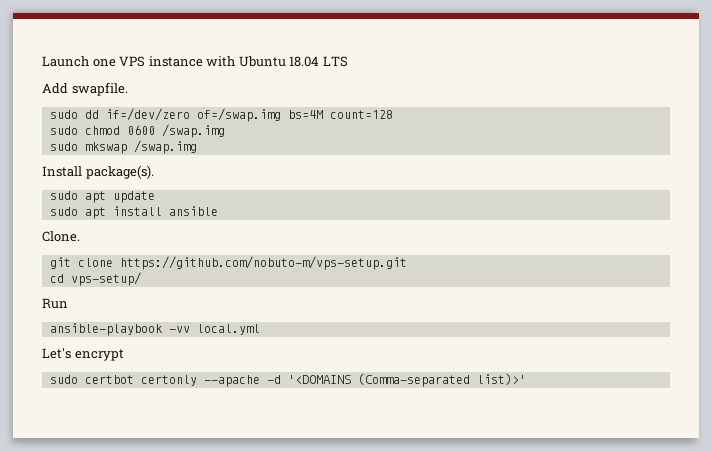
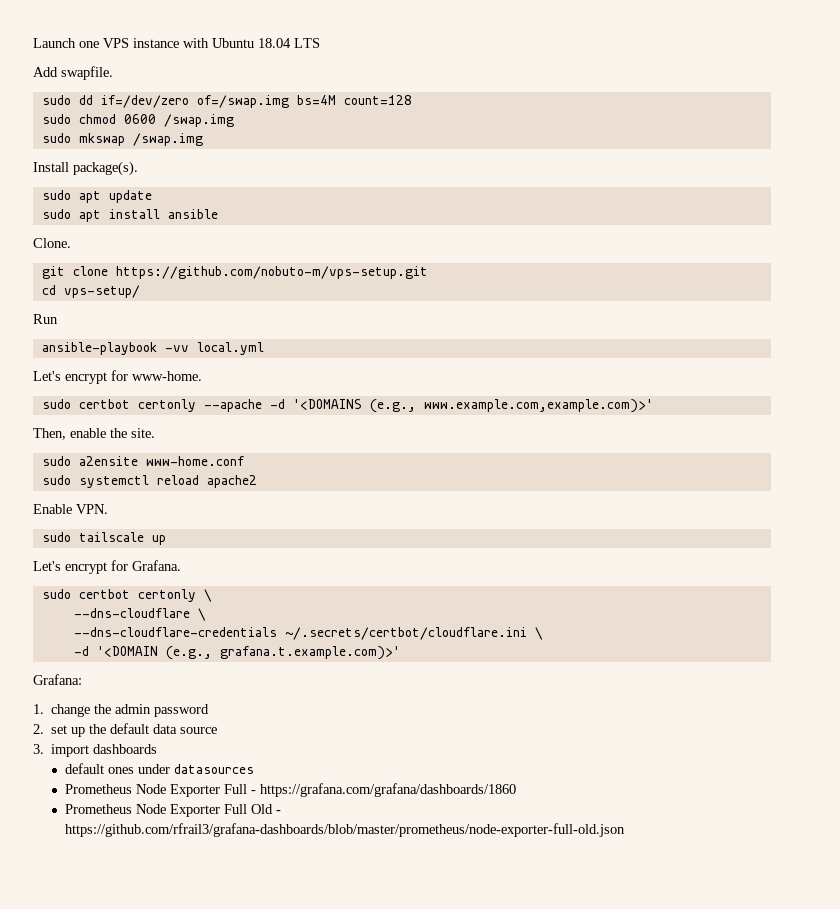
- Let's encrypt
+ Let's encrypt for www-home.
- sudo certbot certonly --apache -d '<DOMAINS (Comma-separated list)>'
+ sudo certbot certonly --apache -d '<DOMAINS (e.g., www.example.com,example.com)>'
+ Then, enable the site.
+ sudo a2ensite www-home.conf
+ sudo systemctl reload apache2
+ Enable VPN.
+ sudo tailscale up
+ Let's encrypt for Grafana.
+ sudo certbot certonly \
+ --dns-cloudflare \
+ --dns-cloudflare-credentials ~/.secrets/certbot/cloudflare.ini \
+ -d '<DOMAIN (e.g., grafana.t.example.com)>'
+ Grafana:
+ 1. change the admin password
+ 2. set up the default data source
+ 3. import dashboards
+ default ones under datasources
+ Prometheus Node Exporter Full - https://grafana.com/grafana/dashboards/1860
+ Prometheus Node Exporter Full Old - https://github.com/rfrail3/grafana-dashboards/blob/master/prometheus/node-exporter-full-old.json

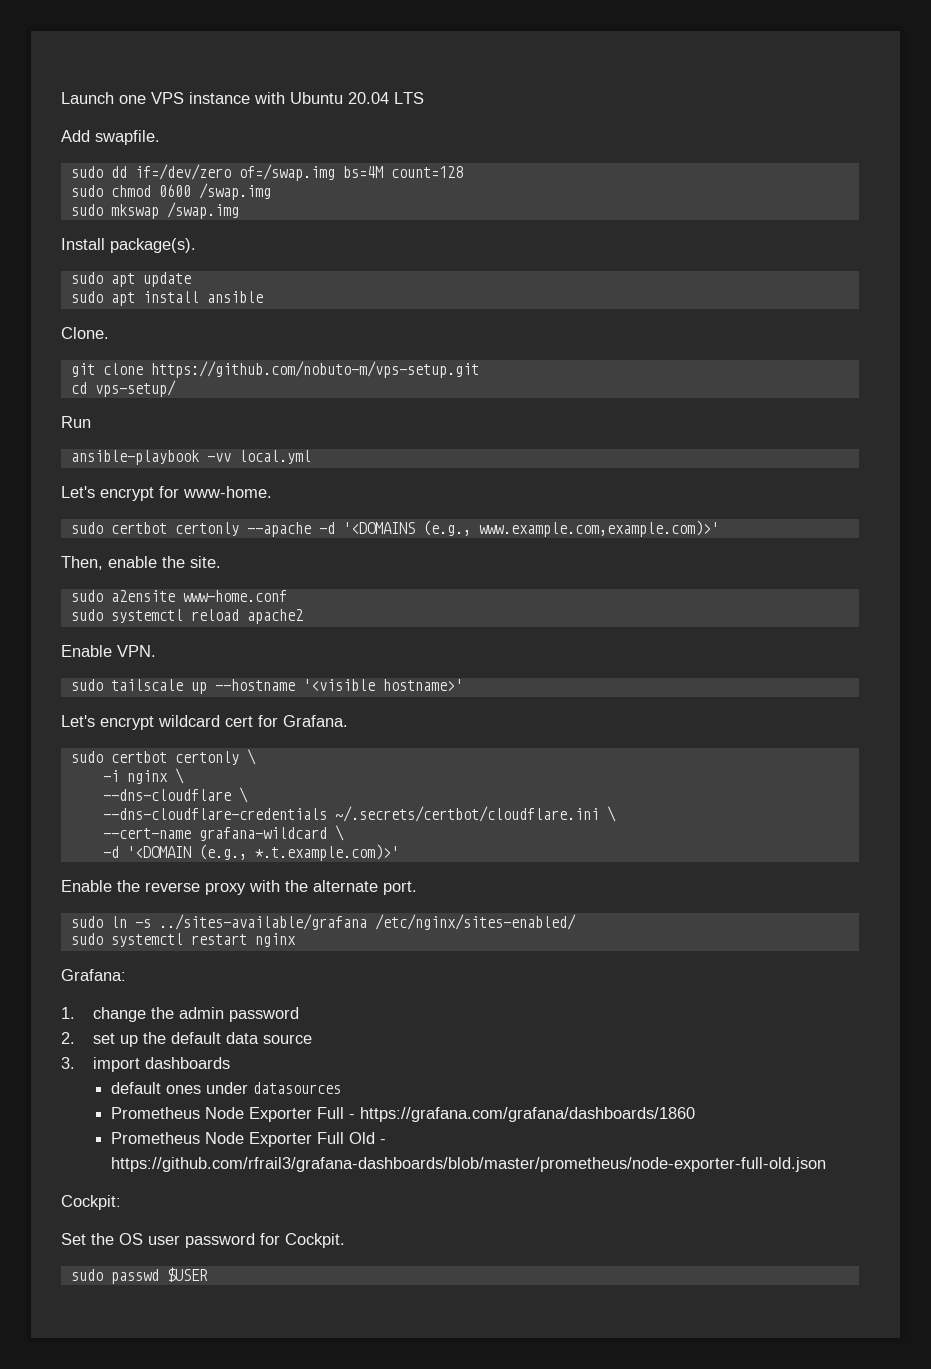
- Launch one VPS instance with Ubuntu 18.04 LTS
+ Launch one VPS instance with Ubuntu 20.04 LTS
- sudo tailscale up
- Let's encrypt for Grafana.
+ sudo tailscale up --hostname '<visible hostname>'
+ Let's encrypt wildcard cert for Grafana.
+ -i nginx \
+ --cert-name grafana-wildcard \
- -d '<DOMAIN (e.g., grafana.t.example.com)>'
+ -d '<DOMAIN (e.g., *.t.example.com)>'
+ Enable the reverse proxy with the alternate port.
+ sudo ln -s ../sites-available/grafana /etc/nginx/sites-enabled/
+ sudo systemctl restart nginx
+ Cockpit:
+ Set the OS user password for Cockpit.
+ sudo passwd $USER

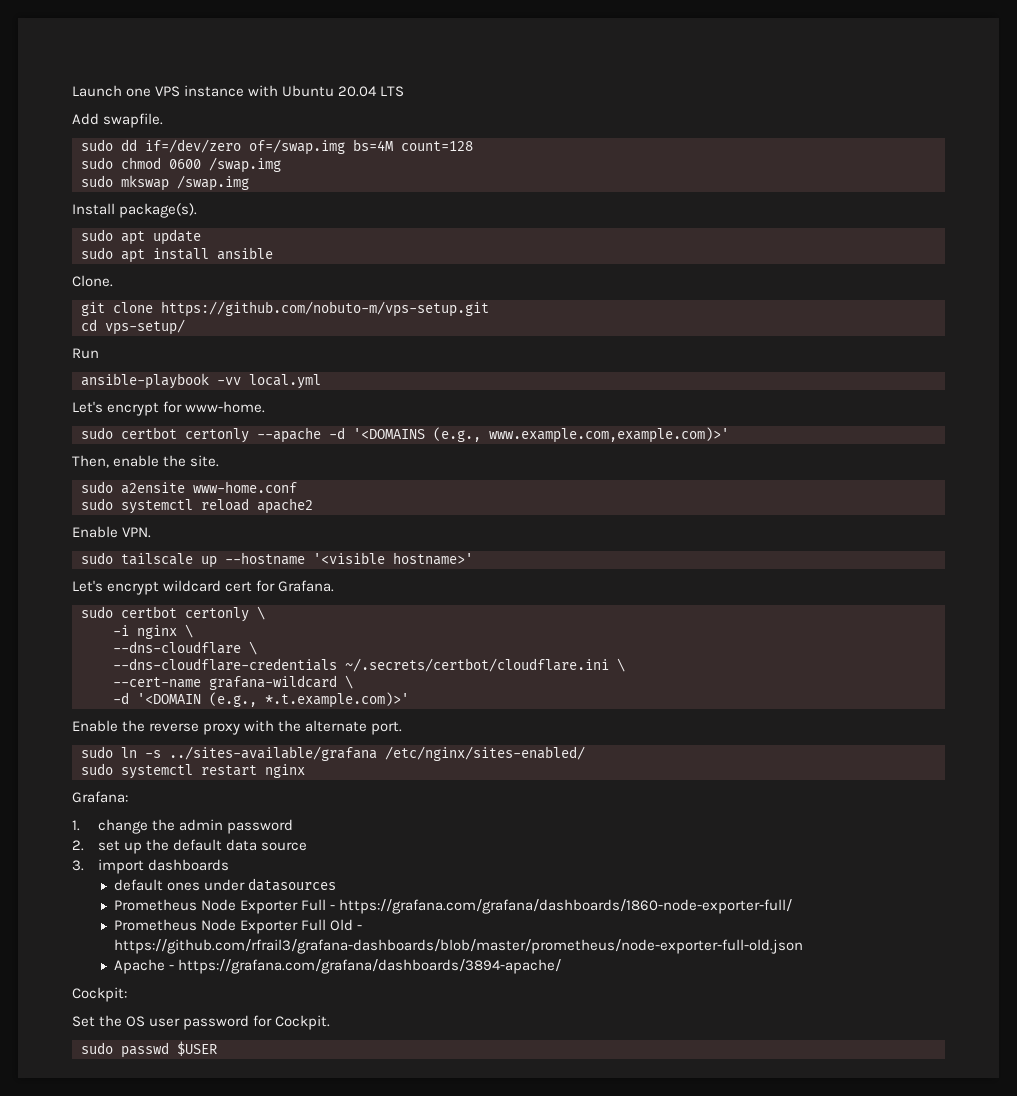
- Prometheus Node Exporter Full - https://grafana.com/grafana/dashboards/1860
+ Prometheus Node Exporter Full - https://grafana.com/grafana/dashboards/1860-node-exporter-full/
+ Apache - https://grafana.com/grafana/dashboards/3894-apache/

